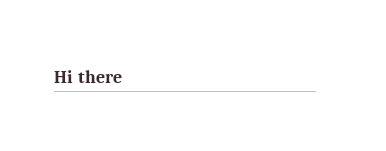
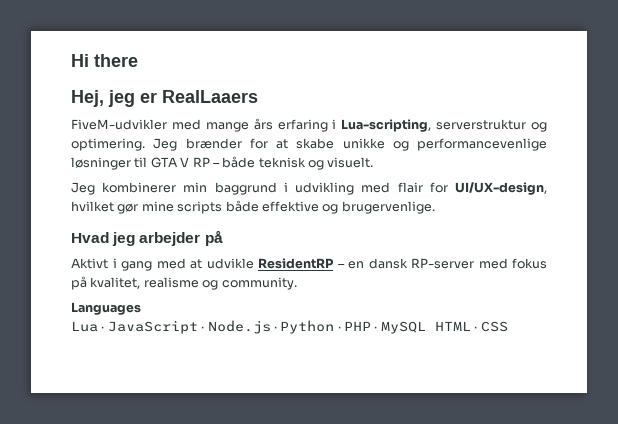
+ Hej, jeg er RealLaaers
+ FiveM-udvikler med mange års erfaring i Lua-scripting, serverstruktur og optimering. Jeg brænder for at skabe unikke og performancevenlige løsninger til GTA V RP – både teknisk og visuelt.
+ Jeg kombinerer min baggrund i udvikling med flair for UI/UX-design, hvilket gør mine scripts både effektive og brugervenlige.
+ Hvad jeg arbejder på
+ Aktivt i gang med at udvikle ResidentRP – en dansk RP-server med fokus på kvalitet, realisme og community.
+ Languages
+ Lua · JavaScript · Node.js · Python · PHP · MySQL HTML · CSS

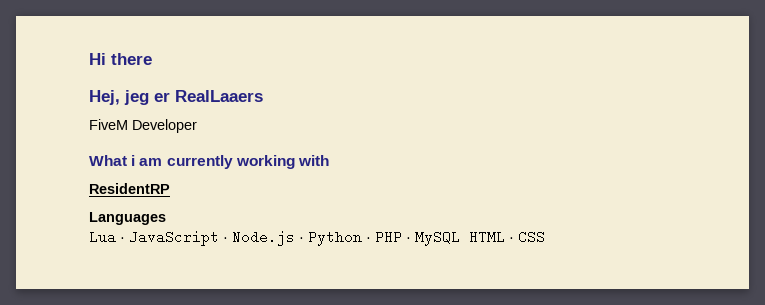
- FiveM-udvikler med mange års erfaring i Lua-scripting, serverstruktur og optimering. Jeg brænder for at skabe unikke og performancevenlige løsninger til GTA V RP – både teknisk og visuelt.
- Jeg kombinerer min baggrund i udvikling med flair for UI/UX-design, hvilket gør mine scripts både effektive og brugervenlige.
- Hvad jeg arbejder på
- Aktivt i gang med at udvikle ResidentRP – en dansk RP-server med fokus på kvalitet, realisme og community.
+ FiveM Developer
+ What i am currently working with
+ ResidentRP

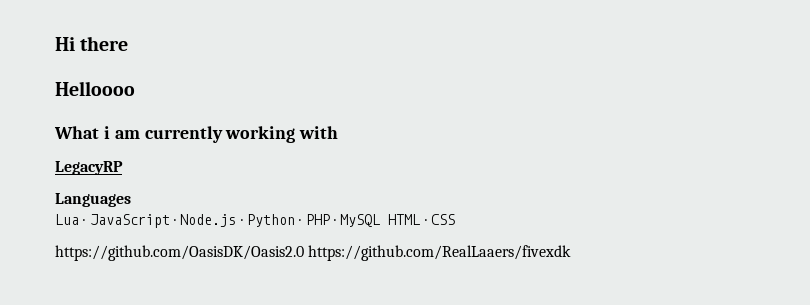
- Hej, jeg er RealLaaers
- FiveM Developer
+ Helloooo
- ResidentRP
+ LegacyRP
+ https://github.com/OasisDK/Oasis2.0 https://github.com/RealLaaers/fivexdk

